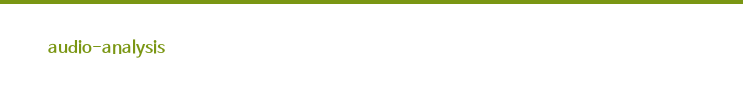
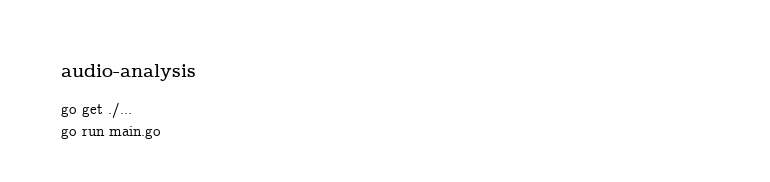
+ go get ./...
+ go run main.go

